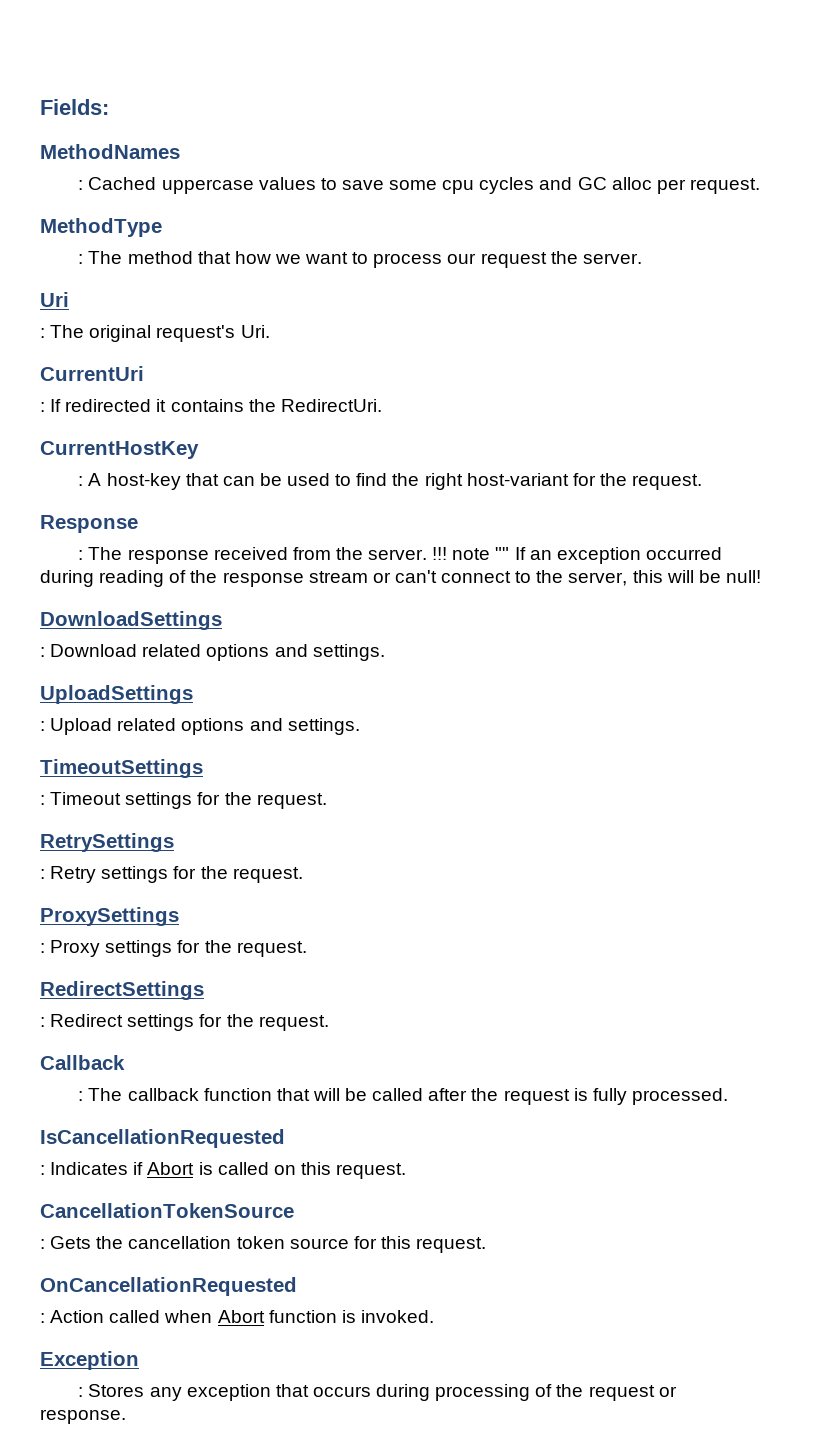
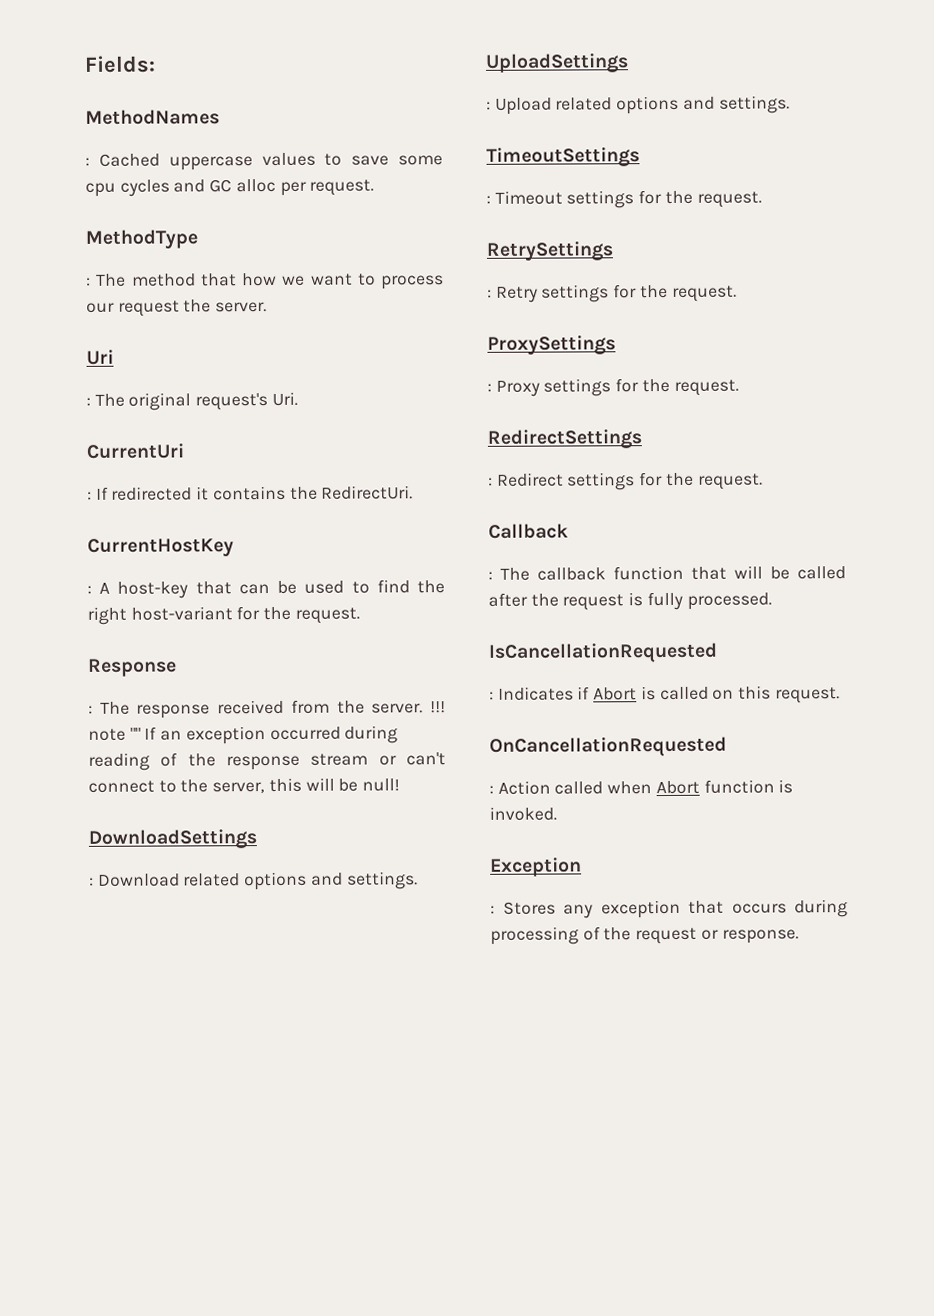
- CancellationTokenSource
- : Gets the cancellation token source for this request.

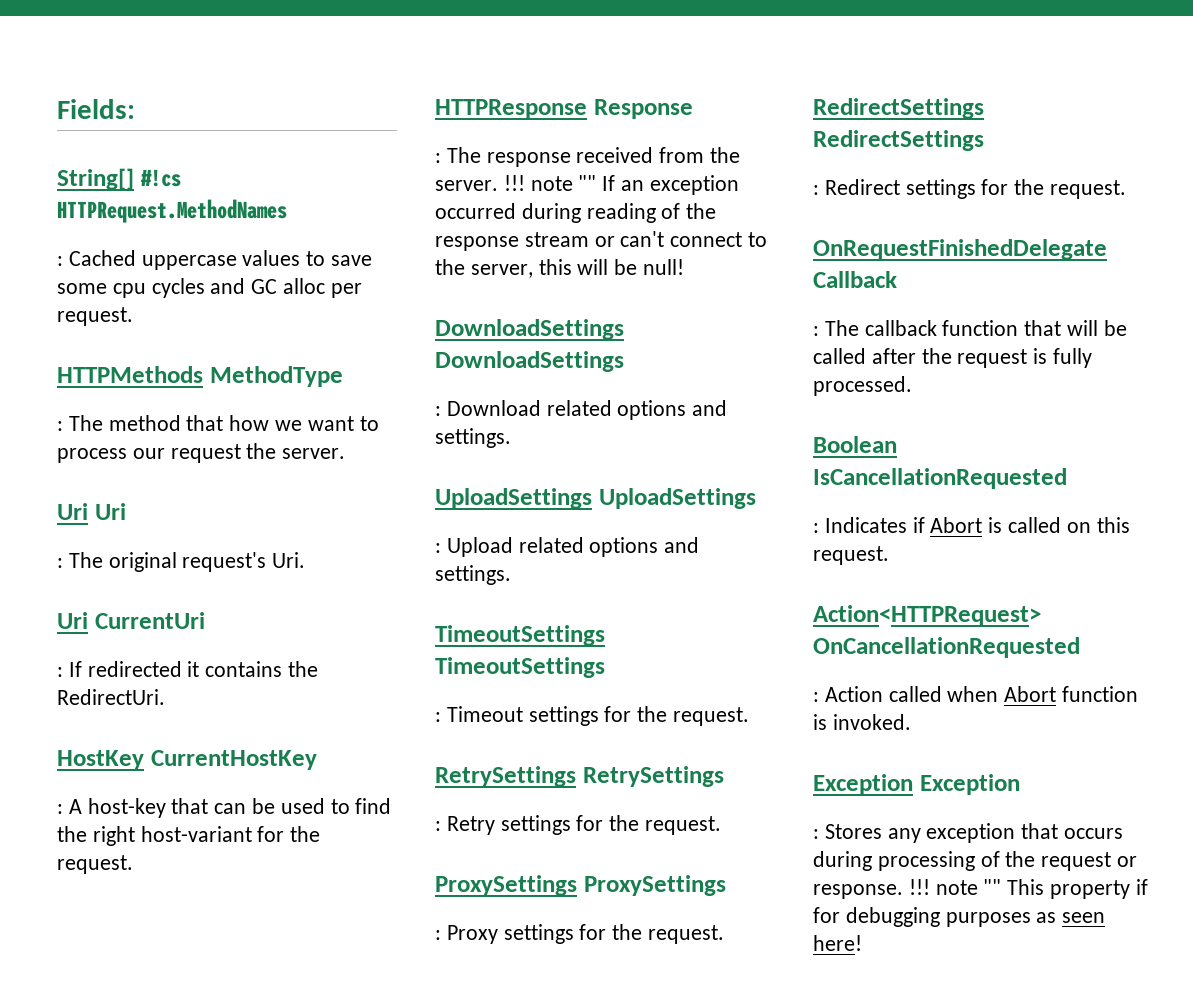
- MethodNames
+ String[] #!cs HTTPRequest.MethodNames
- MethodType
+ HTTPMethods MethodType
- Uri
+ Uri Uri
- CurrentUri
+ Uri CurrentUri
- CurrentHostKey
+ HostKey CurrentHostKey
- Response
+ HTTPResponse Response
- DownloadSettings
+ DownloadSettings DownloadSettings
- UploadSettings
+ UploadSettings UploadSettings
- TimeoutSettings
+ TimeoutSettings TimeoutSettings
- RetrySettings
+ RetrySettings RetrySettings
- ProxySettings
+ ProxySettings ProxySettings
- RedirectSettings
+ RedirectSettings RedirectSettings
- Callback
+ OnRequestFinishedDelegate Callback
- IsCancellationRequested
+ Boolean IsCancellationRequested
- OnCancellationRequested
+ Action<HTTPRequest> OnCancellationRequested
- Exception
+ Exception Exception
+ !!! note "" This property if for debugging purposes as seen here!

